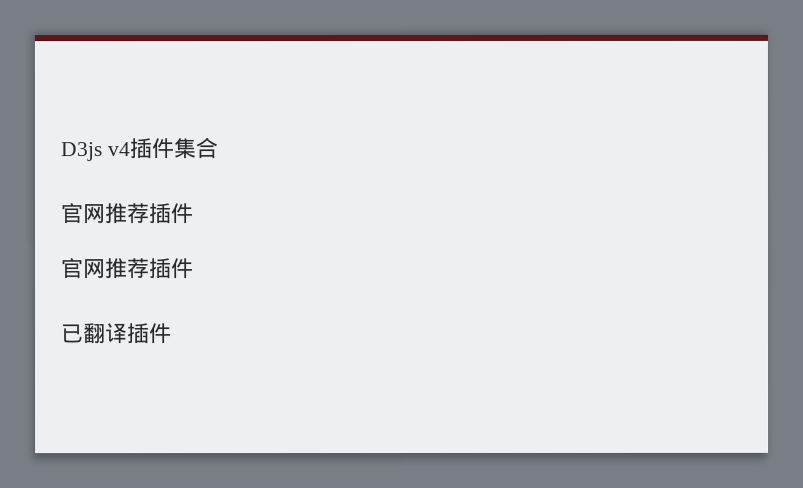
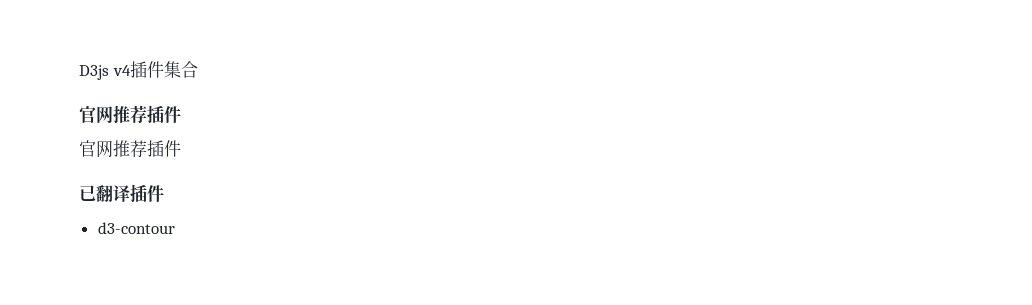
+ d3-contour

